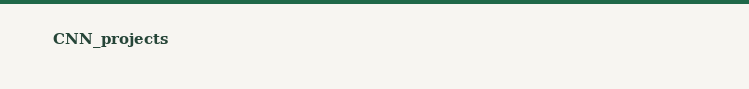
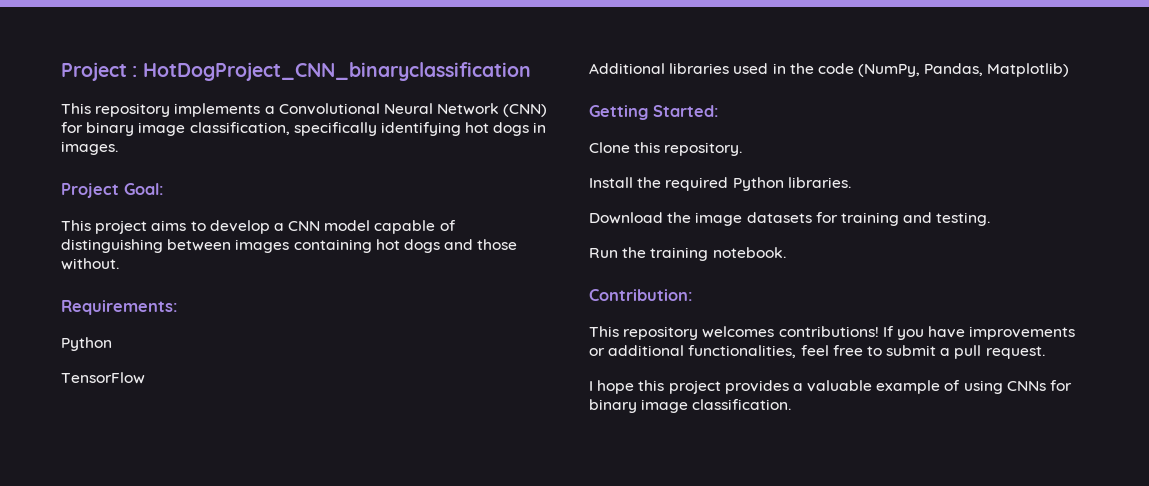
- CNN_projects
+ Project : HotDogProject_CNN_binaryclassification
+ This repository implements a Convolutional Neural Network (CNN) for binary image classification, specifically identifying hot dogs in images.
+ Project Goal:
+ This project aims to develop a CNN model capable of distinguishing between images containing hot dogs and those without.
+ Requirements:
+ Python
+ TensorFlow
+ Additional libraries used in the code (NumPy, Pandas, Matplotlib)
+ Getting Started:
+ Clone this repository.
+ Install the required Python libraries.
+ Download the image datasets for training and testing.
+ Run the training notebook.
+ Contribution:
+ This repository welcomes contributions! If you have improvements or additional functionalities, feel free to submit a pull request.
+ I hope this project provides a valuable example of using CNNs for binary image classification.

